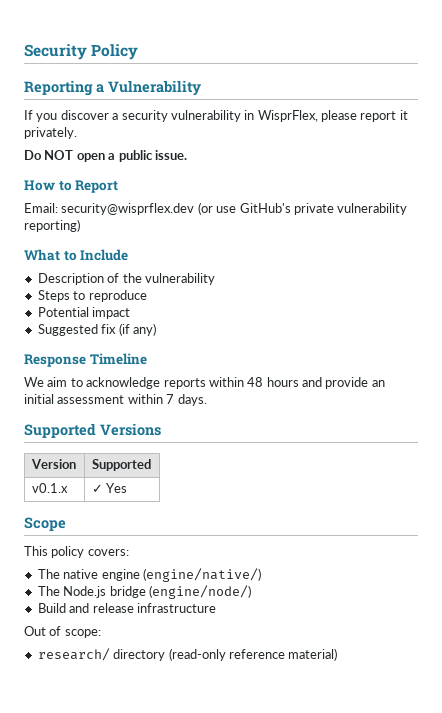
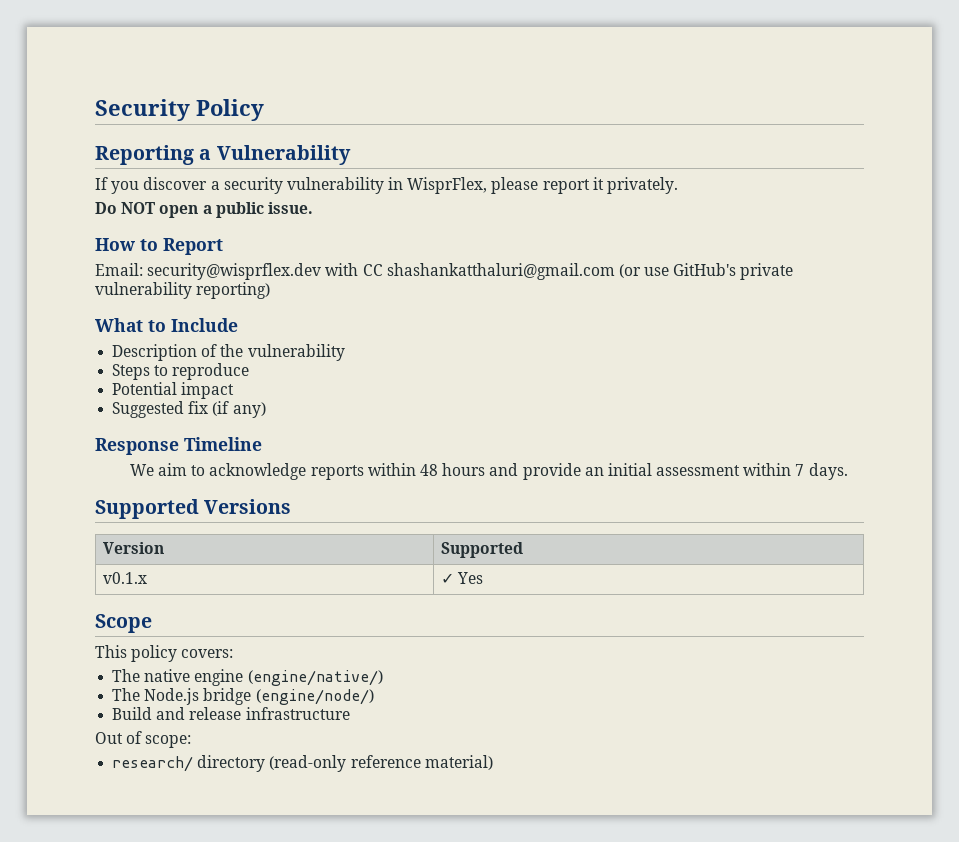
- Email: security@wisprflex.dev (or use GitHub's private vulnerability reporting)
+ Email: security@wisprflex.dev with CC shashankatthaluri@gmail.com (or use GitHub's private vulnerability reporting)

